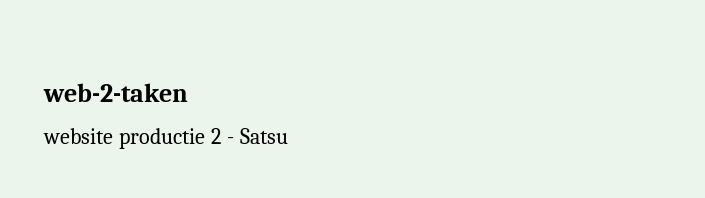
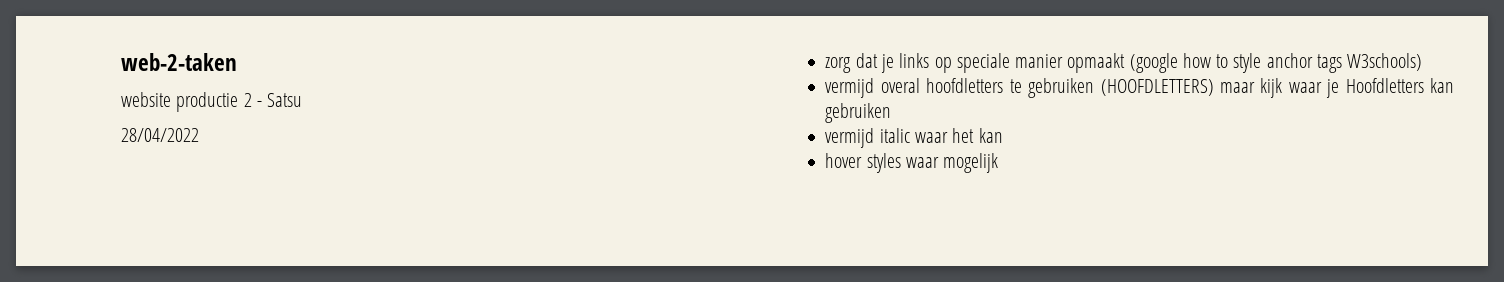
+ 28/04/2022
+ zorg dat je links op speciale manier opmaakt (google how to style anchor tags W3schools)
+ vermijd overal hoofdletters te gebruiken (HOOFDLETTERS) maar kijk waar je Hoofdletters kan gebruiken
+ vermijd italic waar het kan
+ hover styles waar mogelijk

